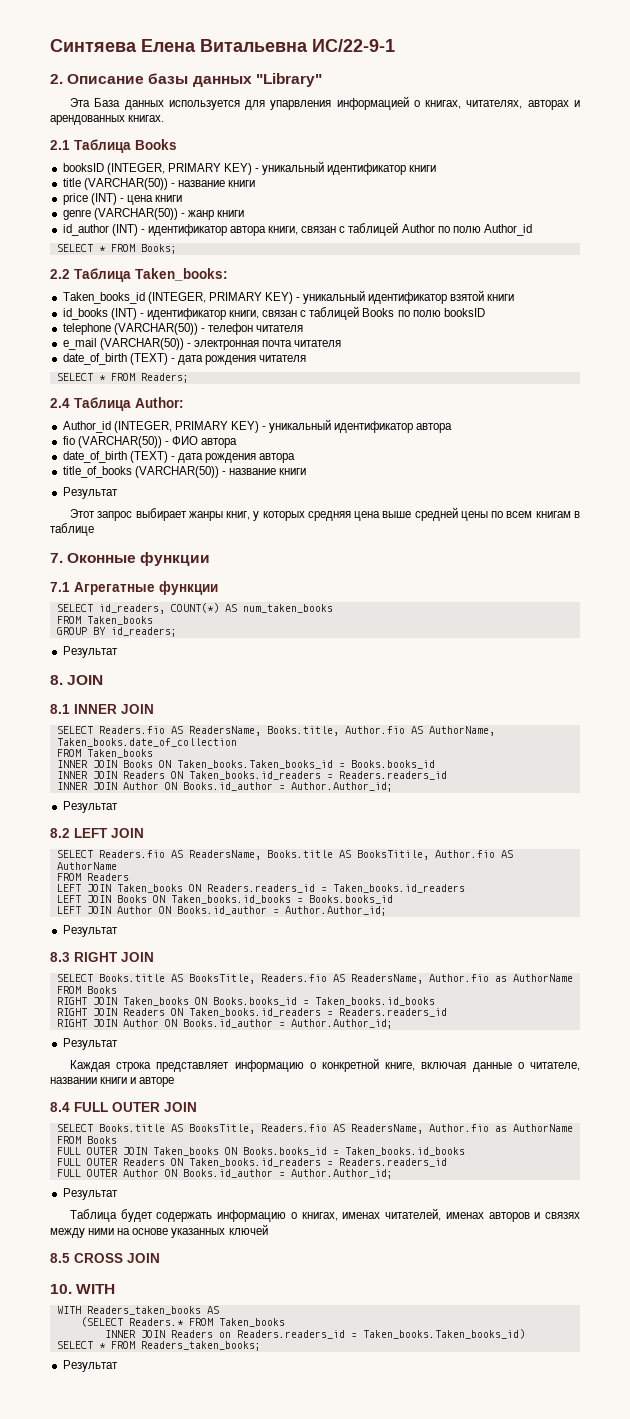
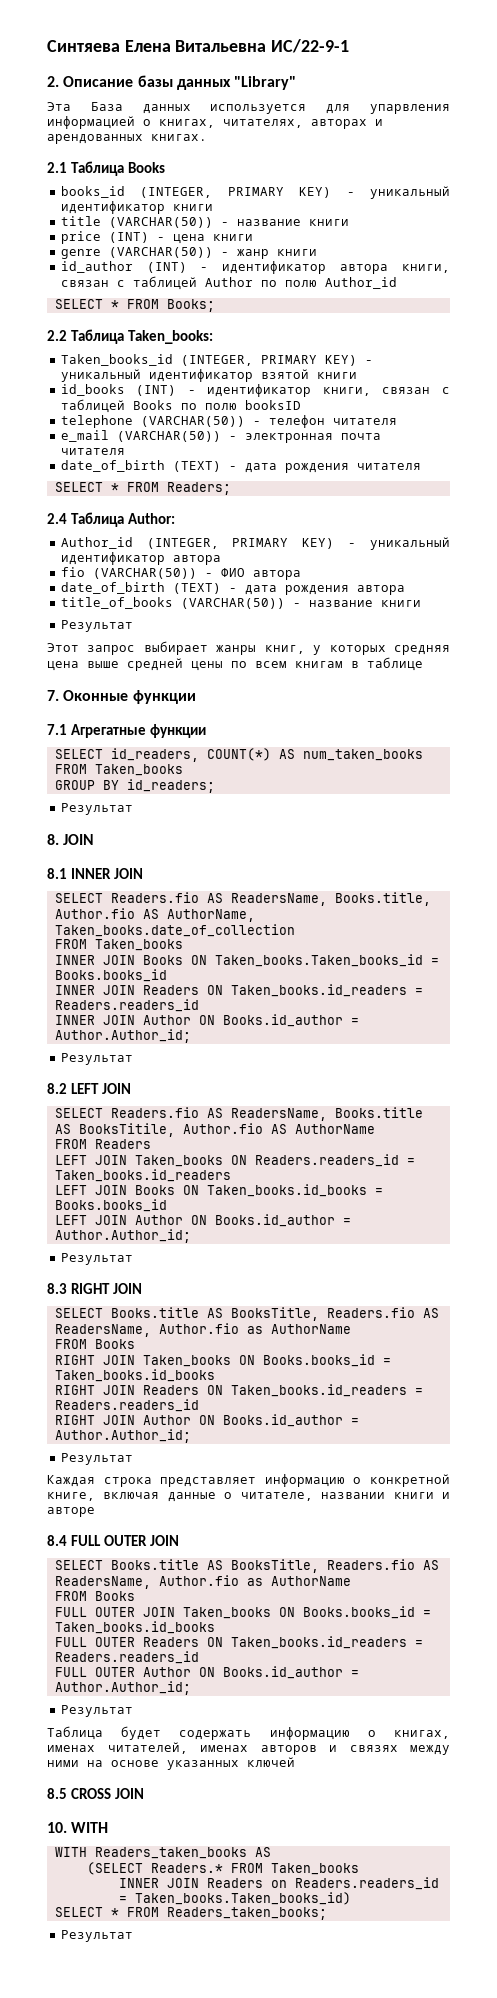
- booksID (INTEGER, PRIMARY KEY) - уникальный идентификатор книги
+ books_id (INTEGER, PRIMARY KEY) - уникальный идентификатор книги

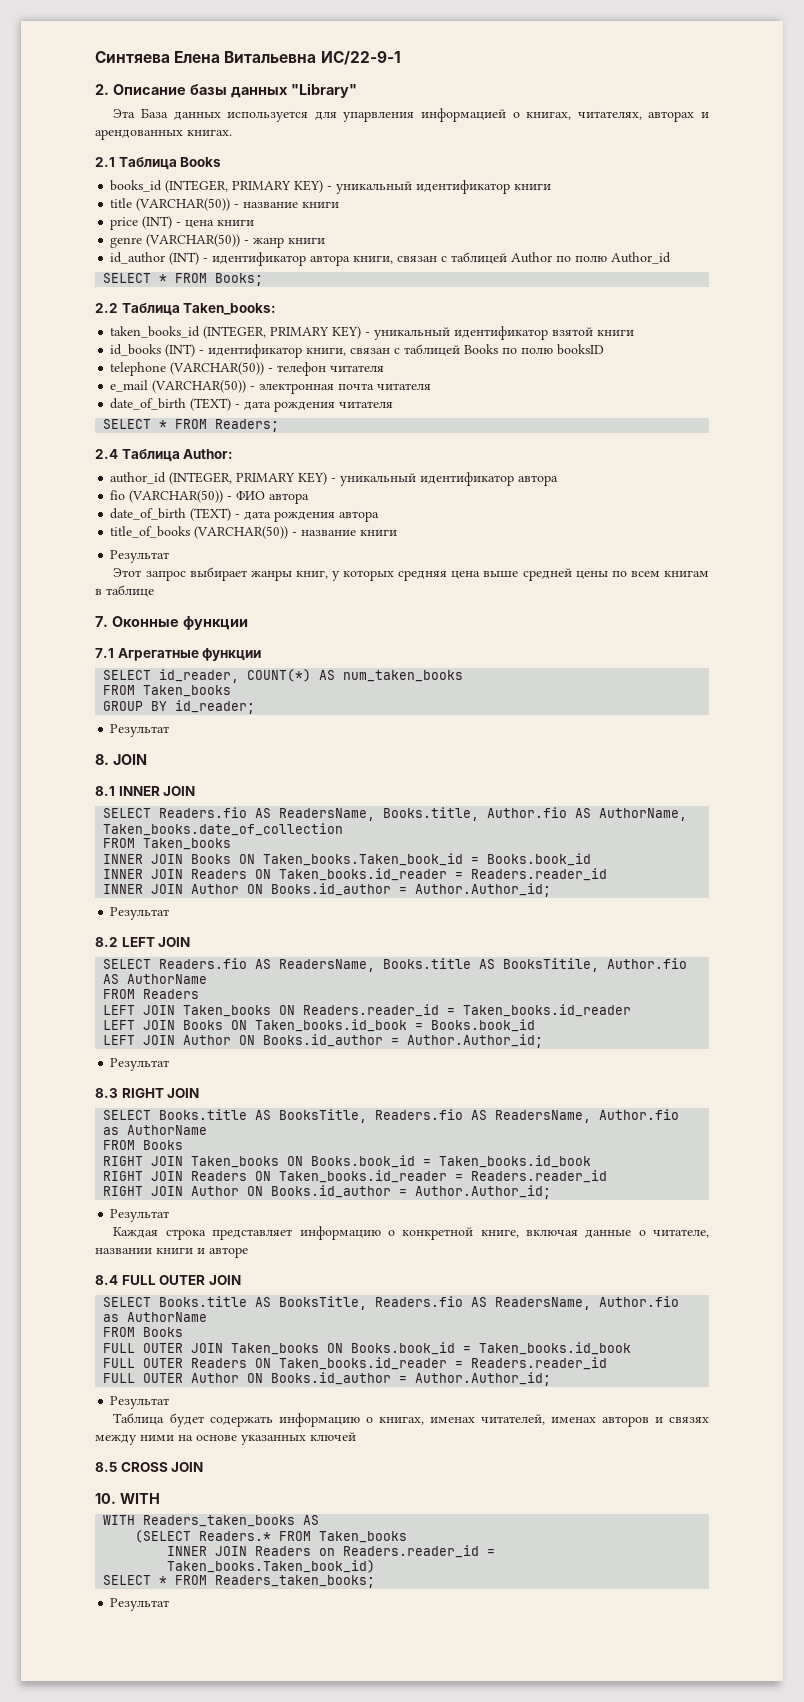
- Taken_books_id (INTEGER, PRIMARY KEY) - уникальный идентификатор взятой книги
+ taken_books_id (INTEGER, PRIMARY KEY) - уникальный идентификатор взятой книги
- Author_id (INTEGER, PRIMARY KEY) - уникальный идентификатор автора
+ author_id (INTEGER, PRIMARY KEY) - уникальный идентификатор автора
- SELECT id_readers, COUNT(*) AS num_taken_books
+ SELECT id_reader, COUNT(*) AS num_taken_books
- GROUP BY id_readers;
+ GROUP BY id_reader;
- INNER JOIN Books ON Taken_books.Taken_books_id = Books.books_id
+ INNER JOIN Books ON Taken_books.Taken_book_id = Books.book_id
- INNER JOIN Readers ON Taken_books.id_readers = Readers.readers_id
+ INNER JOIN Readers ON Taken_books.id_reader = Readers.reader_id
- LEFT JOIN Taken_books ON Readers.readers_id = Taken_books.id_readers
+ LEFT JOIN Taken_books ON Readers.reader_id = Taken_books.id_reader
- LEFT JOIN Books ON Taken_books.id_books = Books.books_id
+ LEFT JOIN Books ON Taken_books.id_book = Books.book_id
- RIGHT JOIN Taken_books ON Books.books_id = Taken_books.id_books
+ RIGHT JOIN Taken_books ON Books.book_id = Taken_books.id_book
- RIGHT JOIN Readers ON Taken_books.id_readers = Readers.readers_id
+ RIGHT JOIN Readers ON Taken_books.id_reader = Readers.reader_id
- FULL OUTER JOIN Taken_books ON Books.books_id = Taken_books.id_books
+ FULL OUTER JOIN Taken_books ON Books.book_id = Taken_books.id_book
- FULL OUTER Readers ON Taken_books.id_readers = Readers.readers_id
+ FULL OUTER Readers ON Taken_books.id_reader = Readers.reader_id
- INNER JOIN Readers on Readers.readers_id = Taken_books.Taken_books_id)
+ INNER JOIN Readers on Readers.reader_id = Taken_books.Taken_book_id)

